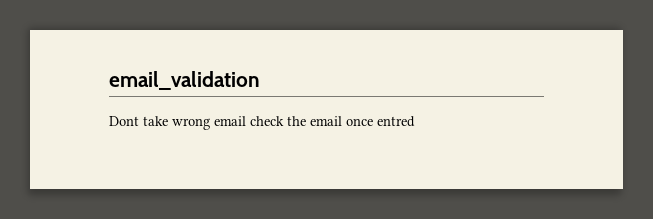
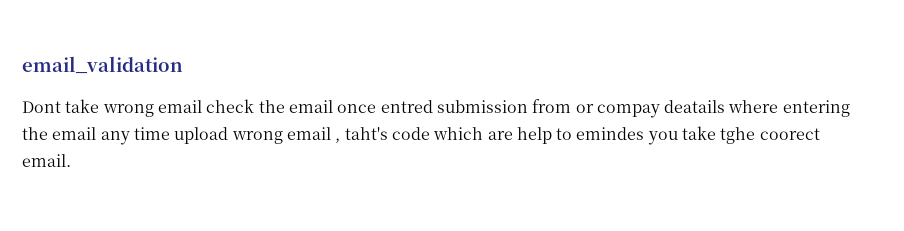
- Dont take wrong email check the email once entred
+ Dont take wrong email check the email once entred submission from or compay deatails where entering the email any time upload wrong email , taht's code which are help to emindes you take tghe coorect email.

